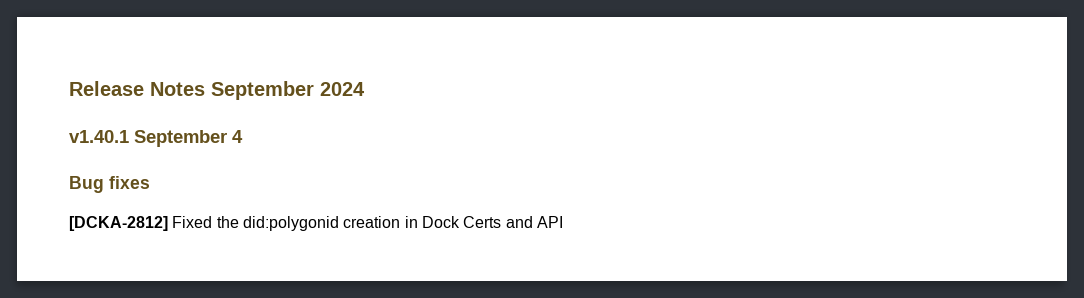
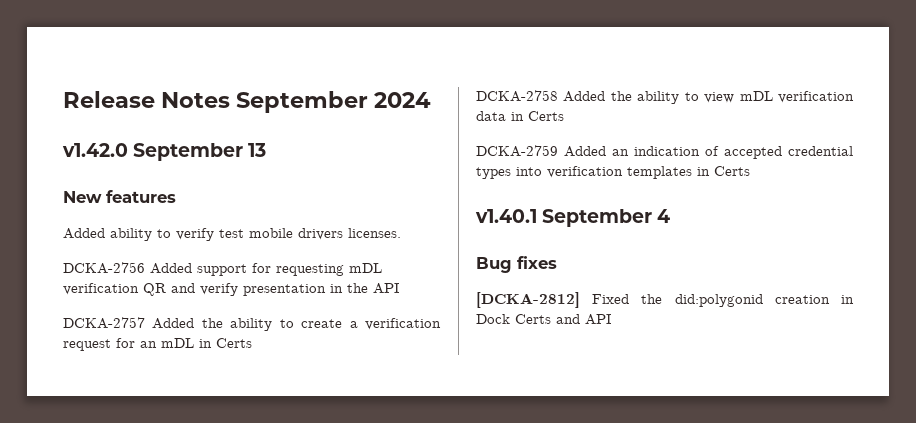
+ v1.42.0 September 13
+ New features
+ Added ability to verify test mobile drivers licenses.
+ DCKA-2756 Added support for requesting mDL verification QR and verify presentation in the API
+ DCKA-2757 Added the ability to create a verification request for an mDL in Certs
+ DCKA-2758 Added the ability to view mDL verification data in Certs
+ DCKA-2759 Added an indication of accepted credential types into verification templates in Certs

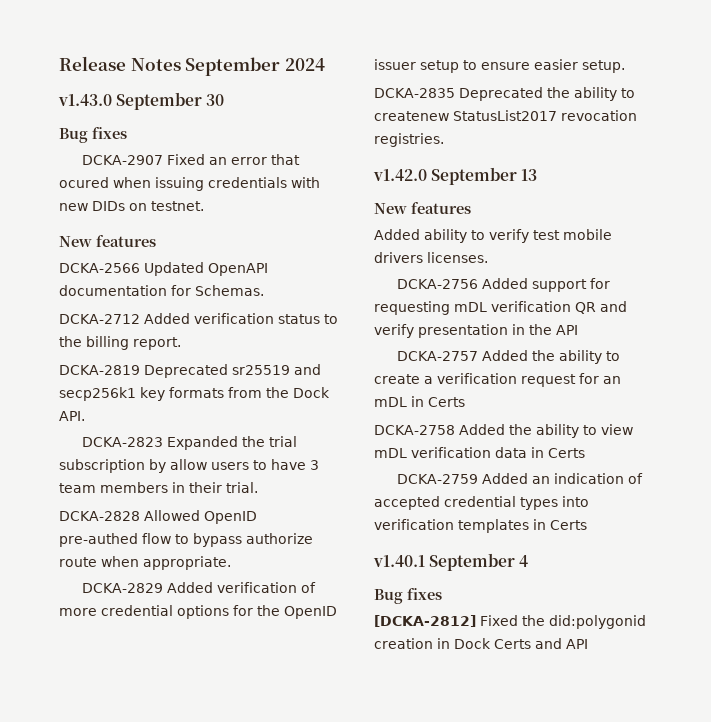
+ v1.43.0 September 30
+ Bug fixes
+ DCKA-2907 Fixed an error that ocured when issuing credentials with new DIDs on testnet.
+ New features
+ DCKA-2566 Updated OpenAPI documentation for Schemas.
+ DCKA-2712 Added verification status to the billing report.
+ DCKA-2819 Deprecated sr25519 and secp256k1 key formats from the Dock API.
+ DCKA-2823 Expanded the trial subscription by allow users to have 3 team members in their trial.
+ DCKA-2828 Allowed OpenID pre-authed flow to bypass authorize route when appropriate.
+ DCKA-2829 Added verification of more credential options for the OpenID issuer setup to ensure easier setup.
+ DCKA-2835 Deprecated the ability to createnew StatusList2017 revocation registries.

